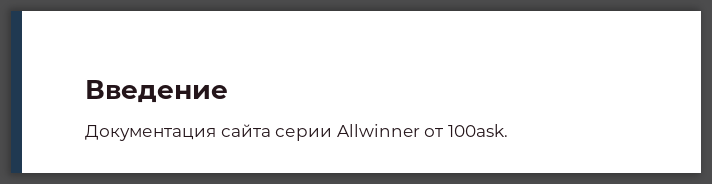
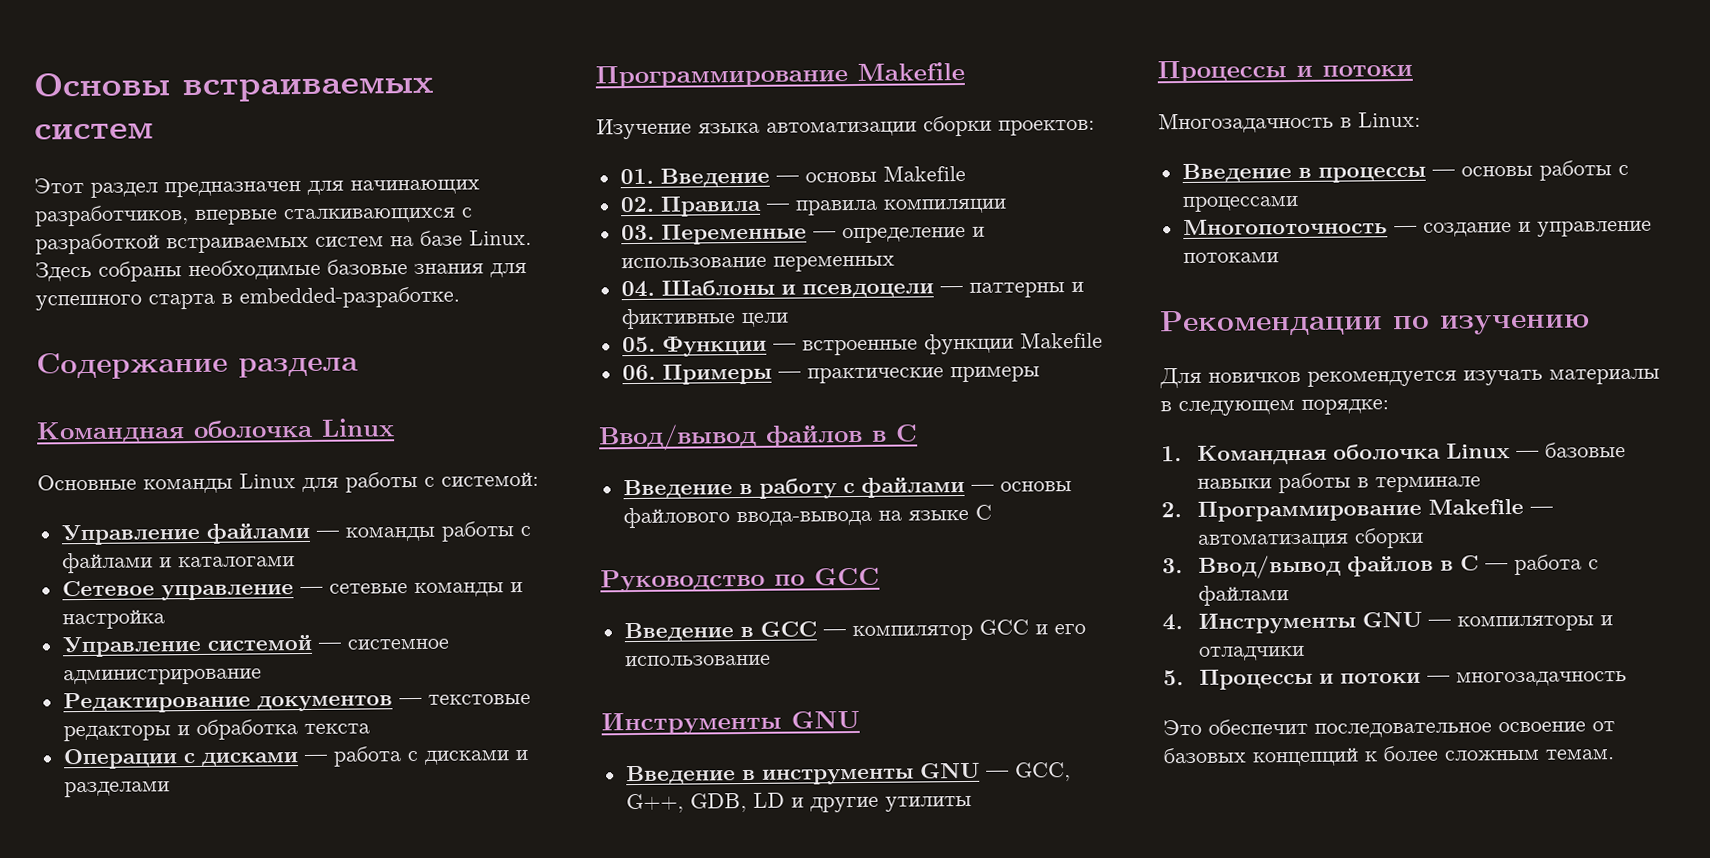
- Введение
- Документация сайта серии Allwinner от 100ask.
+ Основы встраиваемых систем
+ Этот раздел предназначен для начинающих разработчиков, впервые сталкивающихся с разработкой встраиваемых систем на базе Linux. Здесь собраны необходимые базовые знания для успешного старта в embedded-разработке.
+ Содержание раздела
+ Командная оболочка Linux
+ Основные команды Linux для работы с системой:
+ Управление файлами — команды работы с файлами и каталогами
+ Сетевое управление — сетевые команды и настройка
+ Управление системой — системное администрирование
+ Редактирование документов — текстовые редакторы и обработка текста
+ Операции с дисками — работа с дисками и разделами
+ Программирование Makefile
+ Изучение языка автоматизации сборки проектов:
+ 01. Введение — основы Makefile
+ 02. Правила — правила компиляции
+ 03. Переменные — определение и использование переменных
+ 04. Шаблоны и псевдоцели — паттерны и фиктивные цели
+ 05. Функции — встроенные функции Makefile
+ 06. Примеры — практические примеры
+ Ввод/вывод файлов в C
+ Введение в работу с файлами — основы файлового ввода-вывода на языке C
+ Руководство по GCC
+ Введение в GCC — компилятор GCC и его использование
+ Инструменты GNU
+ Введение в инструменты GNU — GCC, G++, GDB, LD и другие утилиты
+ Процессы и потоки
+ Многозадачность в Linux:
+ Введение в процессы — основы работы с процессами
+ Многопоточность — создание и управление потоками
+ Рекомендации по изучению
+ Для новичков рекомендуется изучать материалы в следующем порядке:
+ 1. Командная оболочка Linux — базовые навыки работы в терминале
+ 2. Программирование Makefile — автоматизация сборки
+ 3. Ввод/вывод файлов в C — работа с файлами
+ 4. Инструменты GNU — компиляторы и отладчики
+ 5. Процессы и потоки — многозадачность
+ Это обеспечит последовательное освоение от базовых концепций к более сложным темам.

